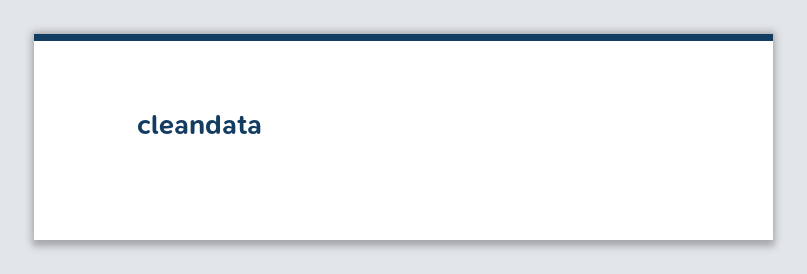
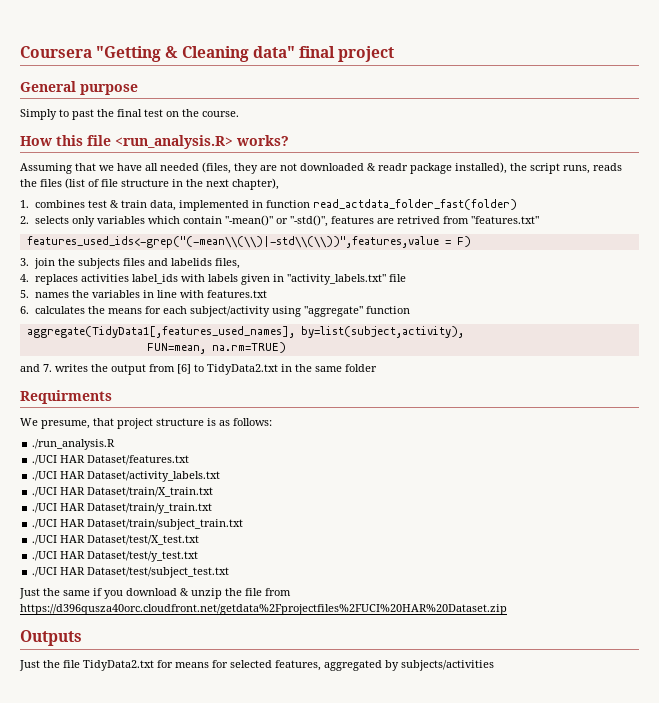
- cleandata
+ Coursera "Getting & Cleaning data" final project
+ General purpose
+ Simply to past the final test on the course.
+ How this file <run_analysis.R> works?
+ Assuming that we have all needed (files, they are not downloaded & readr package installed), the script runs, reads the files (list of file structure in the next chapter),
+ 1. combines test & train data, implemented in function read_actdata_folder_fast(folder)
+ 2. selects only variables which contain "-mean()" or "-std()", features are retrived from "features.txt"
+ features_used_ids<-grep("(-mean\\(\\)|-std\\(\\))",features,value = F)
+ 3. join the subjects files and labelids files,
+ 4. replaces activities label_ids with labels given in "activity_labels.txt" file
+ 5. names the variables in line with features.txt
+ 6. calculates the means for each subject/activity using "aggregate" function
+ aggregate(TidyData1[,features_used_names], by=list(subject,activity),
+ FUN=mean, na.rm=TRUE)
+ and 7. writes the output from [6] to TidyData2.txt in the same folder
+ Requirments
+ We presume, that project structure is as follows:
+ ./run_analysis.R
+ ./UCI HAR Dataset/features.txt
+ ./UCI HAR Dataset/activity_labels.txt
+ ./UCI HAR Dataset/train/X_train.txt
+ ./UCI HAR Dataset/train/y_train.txt
+ ./UCI HAR Dataset/train/subject_train.txt
+ ./UCI HAR Dataset/test/X_test.txt
+ ./UCI HAR Dataset/test/y_test.txt
+ ./UCI HAR Dataset/test/subject_test.txt
+ Just the same if you download & unzip the file from https://d396qusza40orc.cloudfront.net/getdata%2Fprojectfiles%2FUCI%20HAR%20Dataset.zip
+ Outputs
+ Just the file TidyData2.txt for means for selected features, aggregated by subjects/activities

